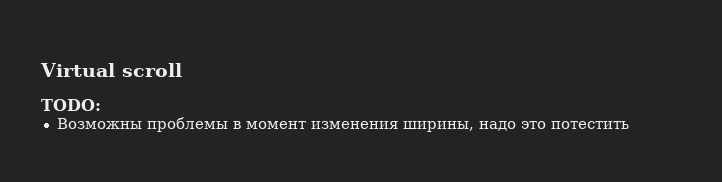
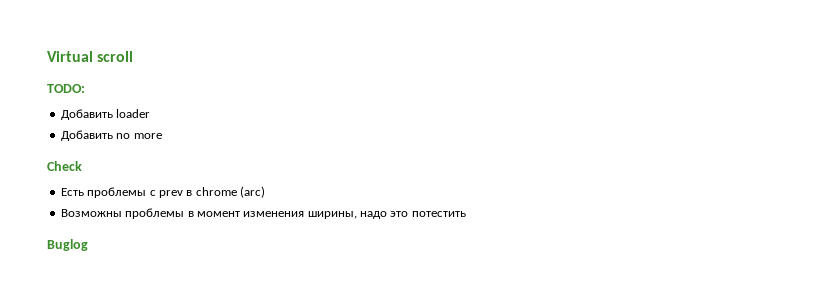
+ Добавить loader
+ Добавить no more
+ Check
+ Есть проблемы с prev в chrome (arc)
+ Buglog

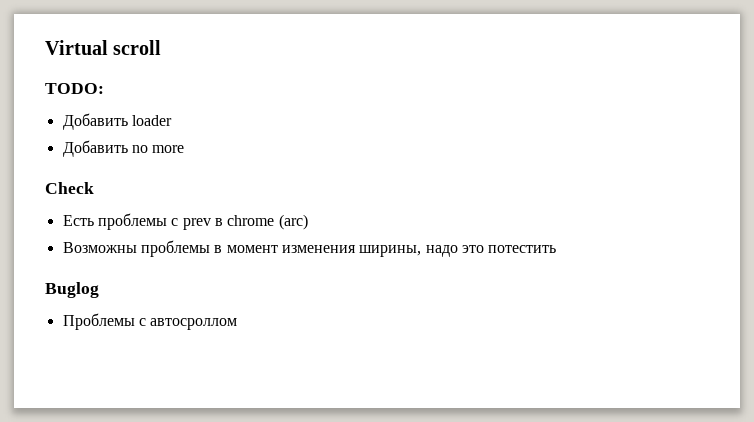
+ Проблемы с автосроллом

